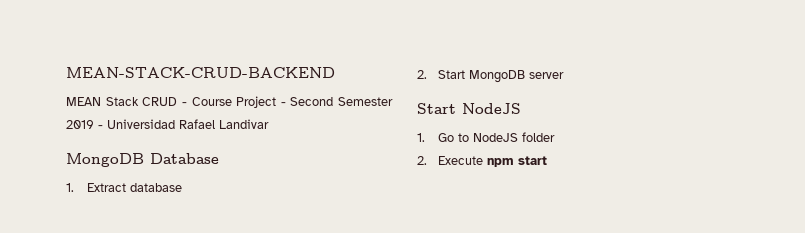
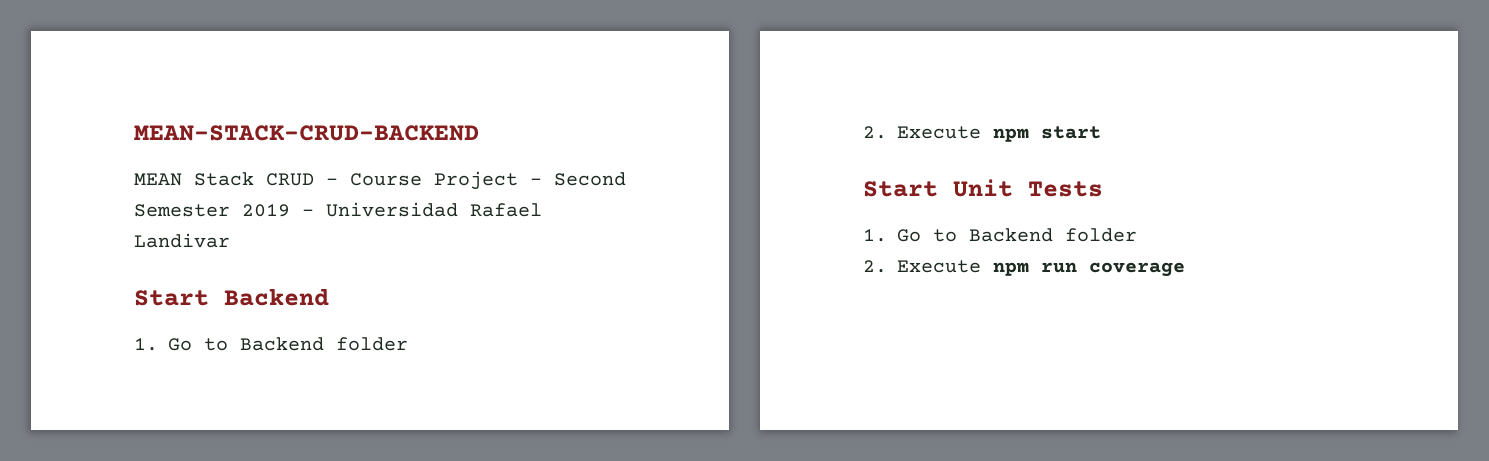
- MongoDB Database
- 1. Extract database
- 2. Start MongoDB server
- Start NodeJS
- 1. Go to NodeJS folder
+ Start Backend
+ 1. Go to Backend folder
+ Start Unit Tests
+ 1. Go to Backend folder
+ 2. Execute npm run coverage

